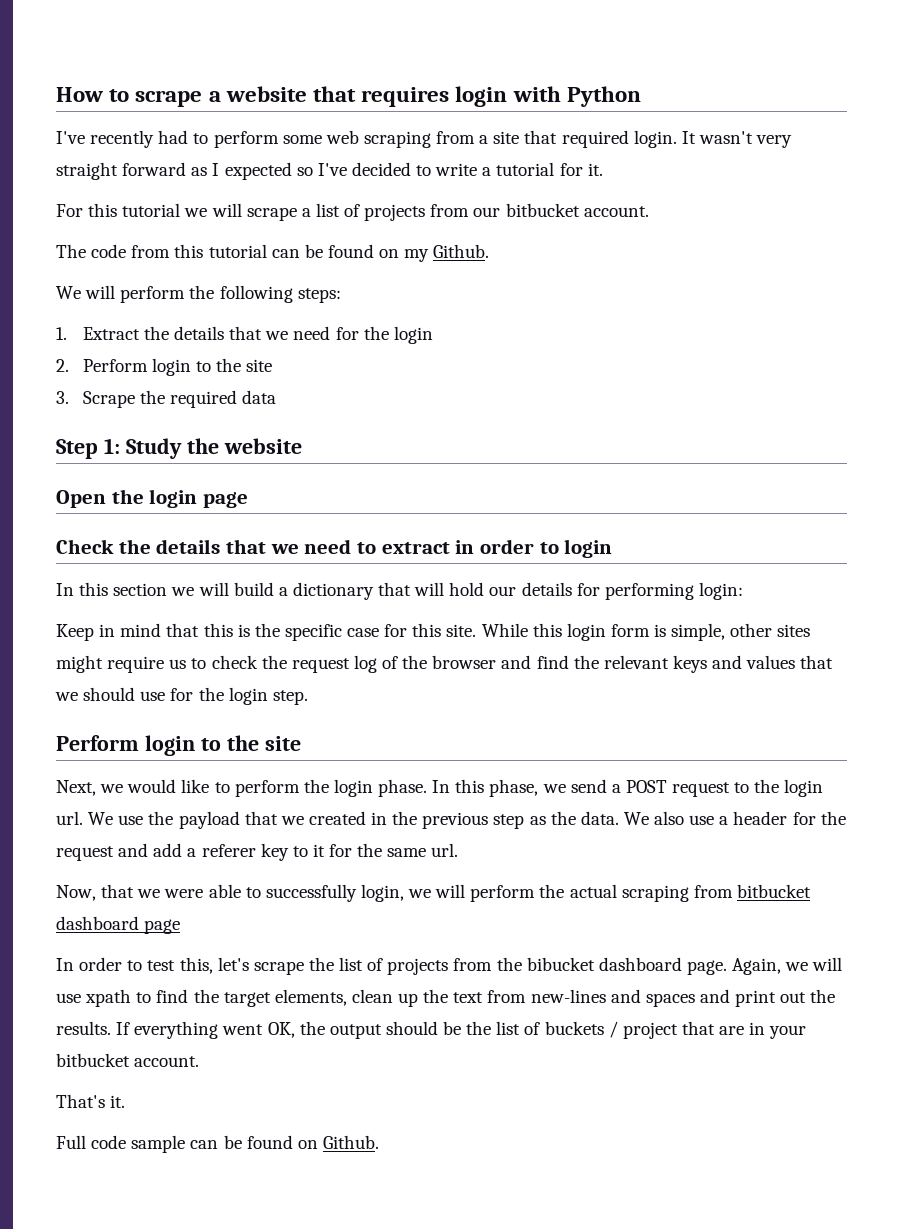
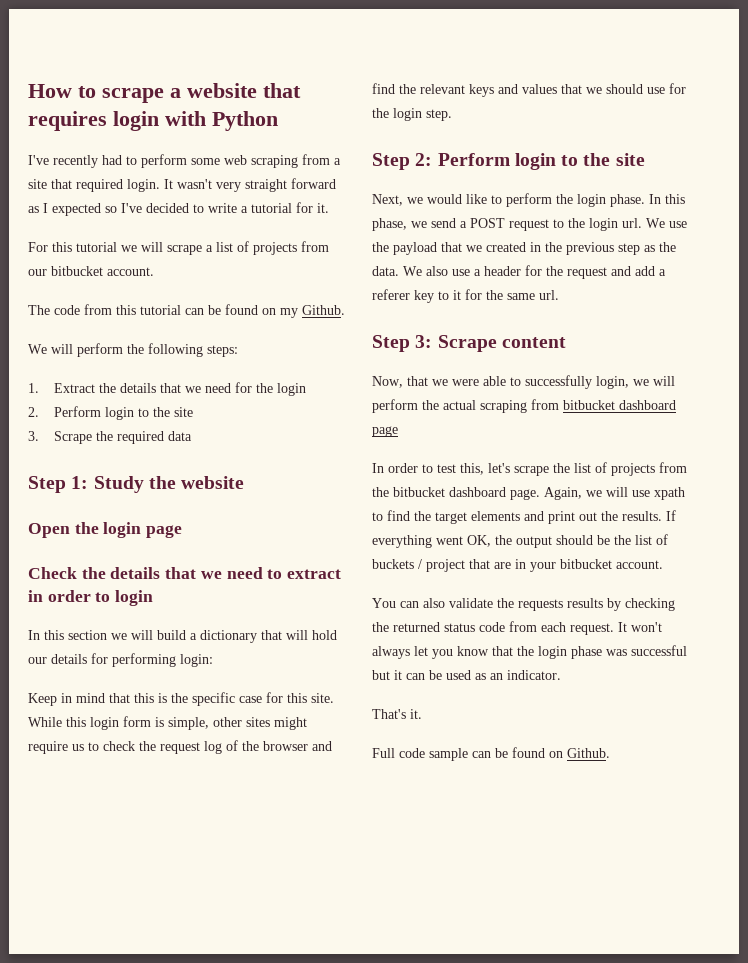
  While this login form is simple, other sites might require us to check the request log of the browser and find the relevant keys and values that we should use for the login step.
- Perform login to the site
+ Step 2: Perform login to the site
+ Step 3: Scrape content
- In order to test this, let's scrape the list of projects from the bibucket dashboard page.
+ In order to test this, let's scrape the list of projects from the bitbucket dashboard page.
- Again, we will use xpath to find the target elements, clean up the text from new-lines and spaces and print out the results.
+ Again, we will use xpath to find the target elements and print out the results.
+ You can also validate the requests results by checking the returned status code from each request. It won't always let you know that the login phase was successful but it can be used as an indicator.

